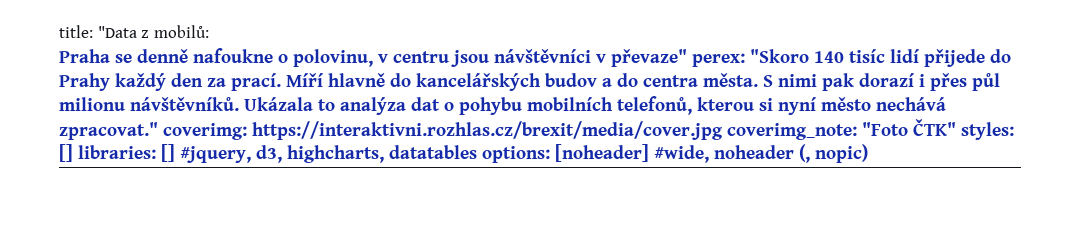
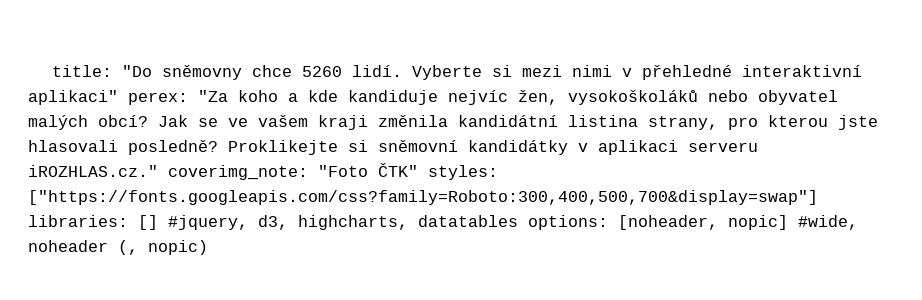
- title: "Data z mobilů:
- Praha se denně nafoukne o polovinu, v centru jsou návštěvníci v převaze" perex: "Skoro 140 tisíc lidí přijede do Prahy každý den za prací. Míří hlavně do kancelářských budov a do centra města. S nimi pak dorazí i přes půl milionu návštěvníků. Ukázala to analýza dat o pohybu mobilních telefonů, kterou si nyní město nechává zpracovat." coverimg: https://interaktivni.rozhlas.cz/brexit/media/cover.jpg coverimg_note: "Foto ČTK" styles: [] libraries: [] #jquery, d3, highcharts, datatables options: [noheader] #wide, noheader (, nopic)
+ title: "Do sněmovny chce 5260 lidí. Vyberte si mezi nimi v přehledné interaktivní aplikaci" perex: "Za koho a kde kandiduje nejvíc žen, vysokoškoláků nebo obyvatel malých obcí? Jak se ve vašem kraji změnila kandidátní listina strany, pro kterou jste hlasovali posledně? Proklikejte si sněmovní kandidátky v aplikaci serveru iROZHLAS.cz." coverimg_note: "Foto ČTK" styles: ["https://fonts.googleapis.com/css?family=Roboto:300,400,500,700&display=swap"] libraries: [] #jquery, d3, highcharts, datatables options: [noheader, nopic] #wide, noheader (, nopic)

